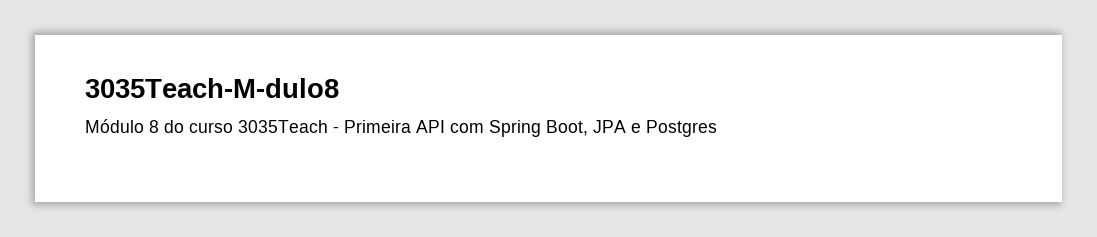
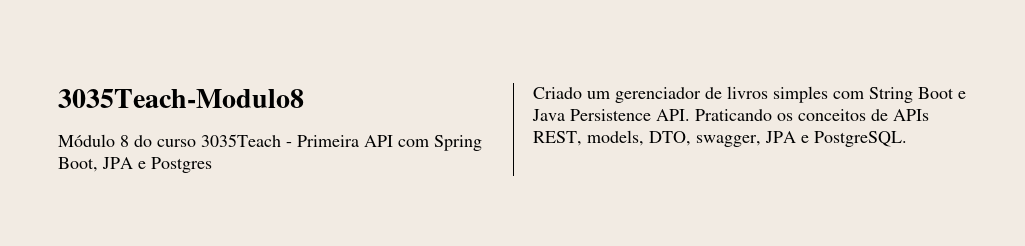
- 3035Teach-M-dulo8
+ 3035Teach-Modulo8
+ Criado um gerenciador de livros simples com String Boot e Java Persistence API. Praticando os conceitos de APIs REST, models, DTO, swagger, JPA e PostgreSQL.

